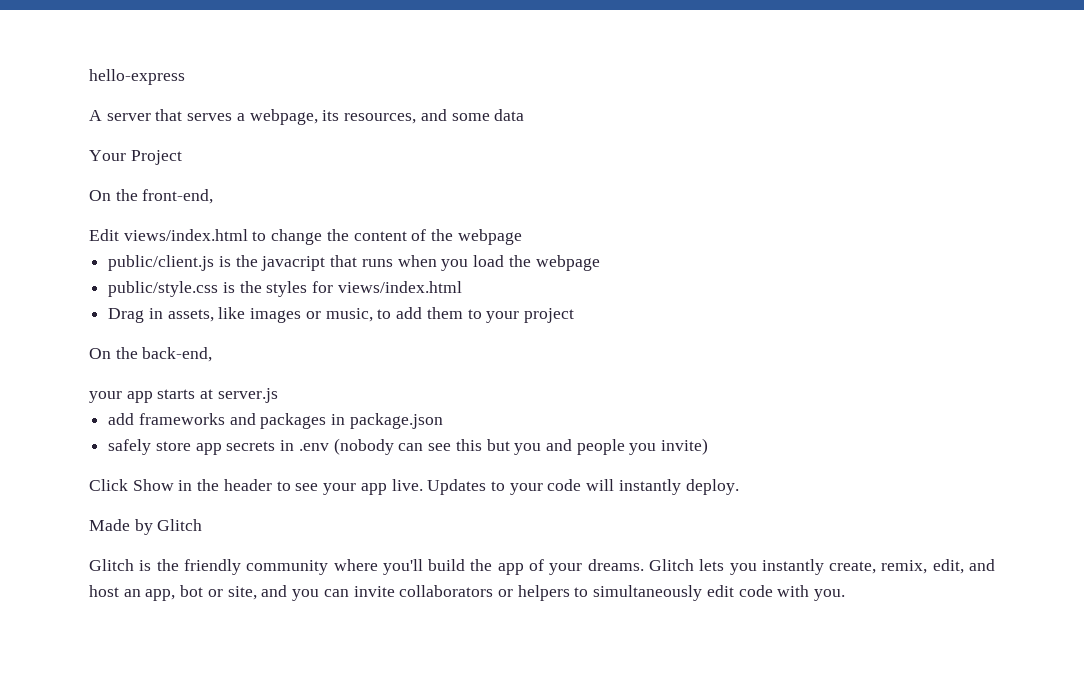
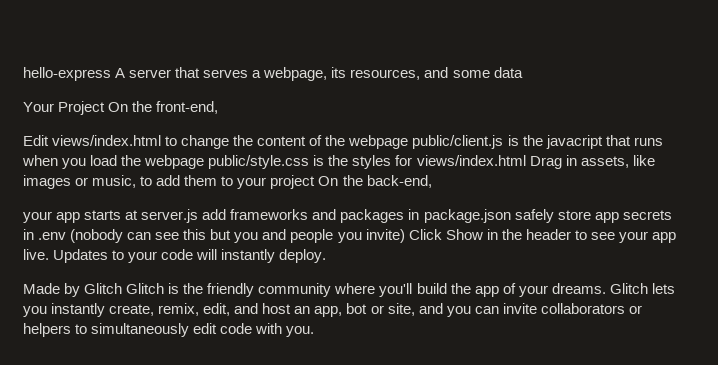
- hello-express
- A server that serves a webpage, its resources, and some data
+ hello-express A server that serves a webpage, its resources, and some data
- Your Project
- On the front-end,
+ Your Project On the front-end,
- Edit views/index.html to change the content of the webpage
- public/client.js is the javacript that runs when you load the webpage
- public/style.css is the styles for views/index.html
- Drag in assets, like images or music, to add them to your project
- On the back-end,
+ Edit views/index.html to change the content of the webpage public/client.js is the javacript that runs when you load the webpage public/style.css is the styles for views/index.html Drag in assets, like images or music, to add them to your project On the back-end,
- your app starts at server.js
- add frameworks and packages in package.json
- safely store app secrets in .env (nobody can see this but you and people you invite)
- Click Show in the header to see your app live.
+ your app starts at server.js add frameworks and packages in package.json safely store app secrets in .env (nobody can see this but you and people you invite) Click Show in the header to see your app live.
- Made by Glitch
- Glitch is the friendly community where you'll build the app of your dreams.
+ Made by Glitch Glitch is the friendly community where you'll build the app of your dreams.

